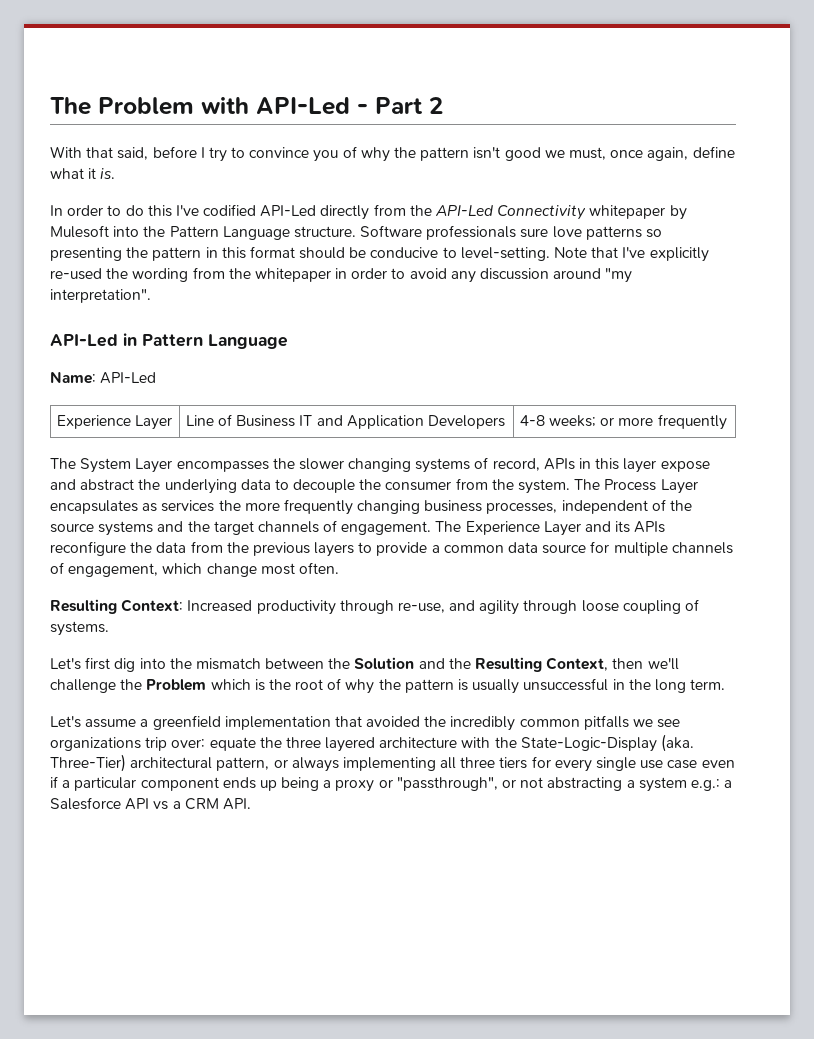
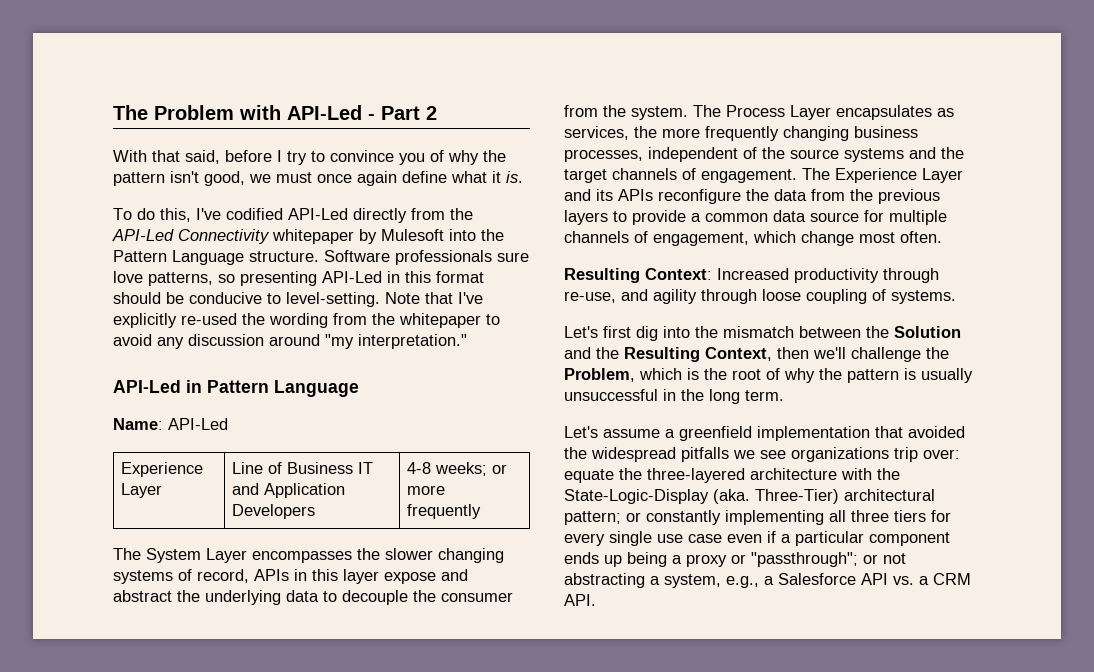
- With that said, before I try to convince you of why the pattern isn't good we must, once again, define what it is.
+ With that said, before I try to convince you of why the pattern isn't good, we must once again define what it is.
- In order to do this I've codified API-Led directly from the API-Led Connectivity whitepaper by Mulesoft into the Pattern Language structure.
+ To do this, I've codified API-Led directly from the API-Led Connectivity whitepaper by Mulesoft into the Pattern Language structure.
- Software professionals sure love patterns so presenting the pattern in this format should be conducive to level-setting.
+ Software professionals sure love patterns, so presenting API-Led in this format should be conducive to level-setting.
- Note that I've explicitly re-used the wording from the whitepaper in order to avoid any discussion around "my interpretation".
+ Note that I've explicitly re-used the wording from the whitepaper to avoid any discussion around "my interpretation."
- The Process Layer encapsulates as services the more frequently changing business processes, independent of the source systems and the target channels of engagement.
+ The Process Layer encapsulates as services, the more frequently changing business processes, independent of the source systems and the target channels of engagement.
- Let's first dig into the mismatch between the Solution and the Resulting Context, then we'll challenge the Problem which is the root of why the pattern is usually unsuccessful in the long term.
+ Let's first dig into the mismatch between the Solution and the Resulting Context, then we'll challenge the Problem, which is the root of why the pattern is usually unsuccessful in the long term.
- Let's assume a greenfield implementation that avoided the incredibly common pitfalls we see organizations trip over: equate the three layered architecture with the State-Logic-Display (aka.
+ Let's assume a greenfield implementation that avoided the widespread pitfalls we see organizations trip over: equate the three-layered architecture with the State-Logic-Display (aka.
- Three-Tier) architectural pattern, or always implementing all three tiers for every single use case even if a particular component ends up being a proxy or "passthrough", or not abstracting a system e.g.: a Salesforce API vs a CRM API.
+ Three-Tier) architectural pattern; or constantly implementing all three tiers for every single use case even if a particular component ends up being a proxy or "passthrough"; or not abstracting a system, e.g., a Salesforce API vs. a CRM API.

